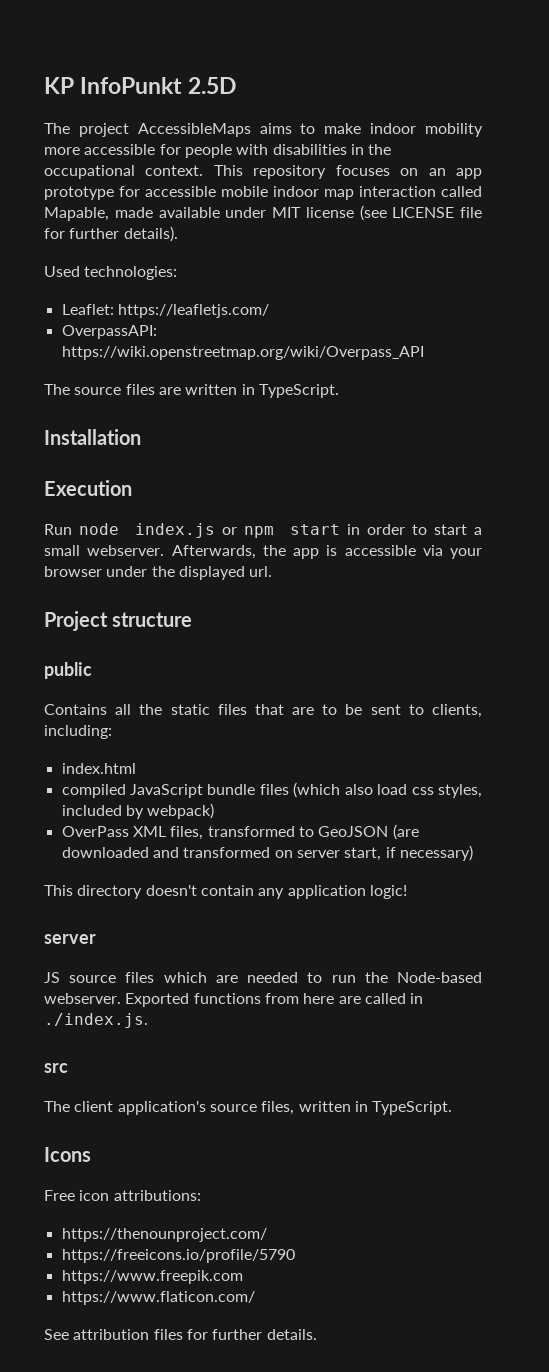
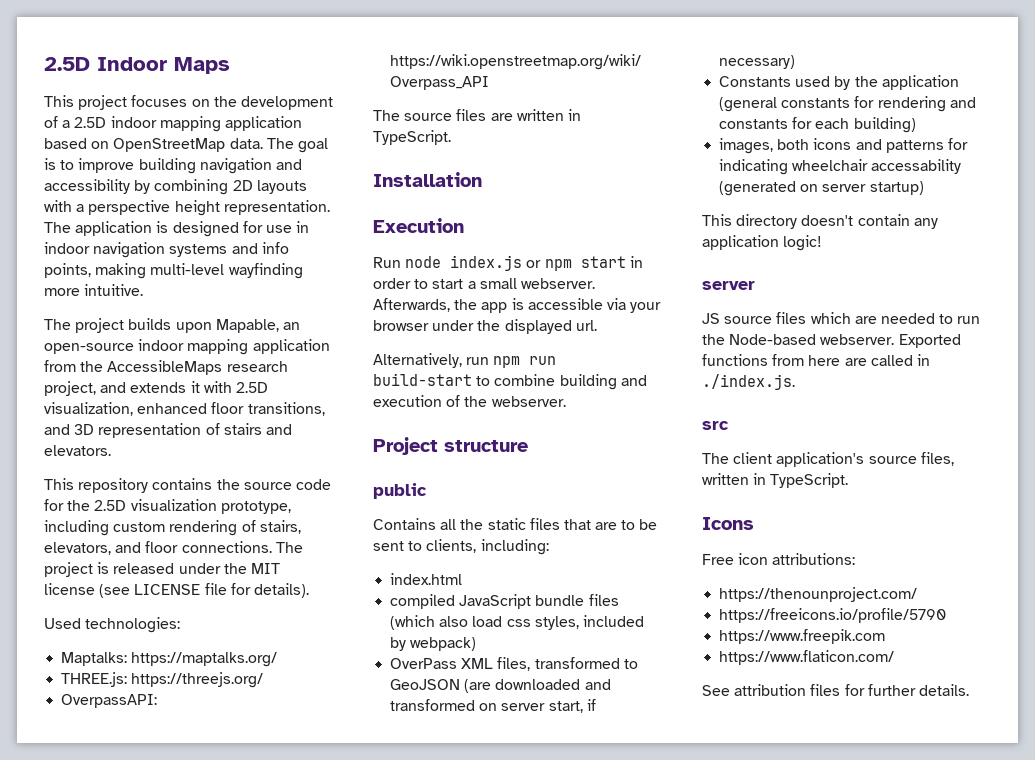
- KP InfoPunkt 2.5D
- The project AccessibleMaps aims to make indoor mobility more accessible for people with disabilities in the occupational context. This repository focuses on an app prototype for accessible mobile indoor map interaction called Mapable, made available under MIT license (see LICENSE file for further details).
+ 2.5D Indoor Maps
+ This project focuses on the development of a 2.5D indoor mapping application based on OpenStreetMap data. The goal is to improve building navigation and accessibility by combining 2D layouts with a perspective height representation. The application is designed for use in indoor navigation systems and info points, making multi-level wayfinding more intuitive.
+ The project builds upon Mapable, an open-source indoor mapping application from the AccessibleMaps research project, and extends it with 2.5D visualization, enhanced floor transitions, and 3D representation of stairs and elevators.
+ This repository contains the source code for the 2.5D visualization prototype, including custom rendering of stairs, elevators, and floor connections. The project is released under the MIT license (see LICENSE file for details).
- Leaflet: https://leafletjs.com/
+ Maptalks: https://maptalks.org/
+ THREE.js: https://threejs.org/
+ Alternatively, run npm run build-start to combine building and execution of the webserver.
+ Constants used by the application (general constants for rendering and constants for each building)
+ images, both icons and patterns for indicating wheelchair accessability (generated on server startup)

